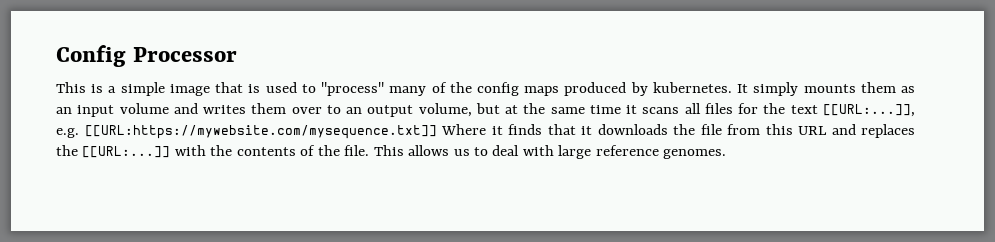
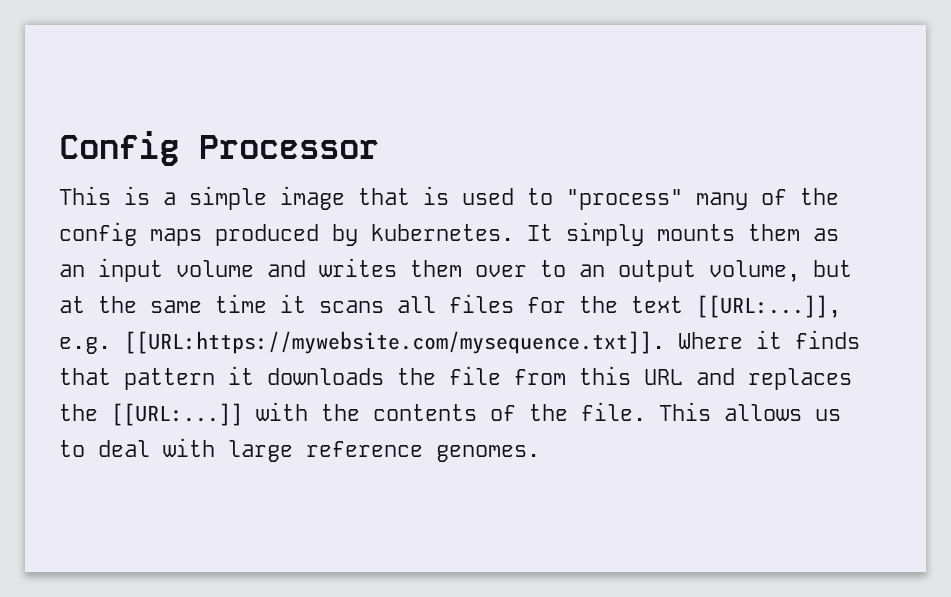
- It simply mounts them as an input volume and writes them over to an output volume, but at the same time it scans all files for the text [[URL:...]], e.g. [[URL:https://mywebsite.com/mysequence.txt]] Where it finds that it downloads the file from this URL and replaces the [[URL:...]] with the contents of the file.
+ It simply mounts them as an input volume and writes them over to an output volume, but at the same time it scans all files for the text [[URL:...]], e.g. [[URL:https://mywebsite.com/mysequence.txt]]. Where it finds that pattern it downloads the file from this URL and replaces the [[URL:...]] with the contents of the file.

